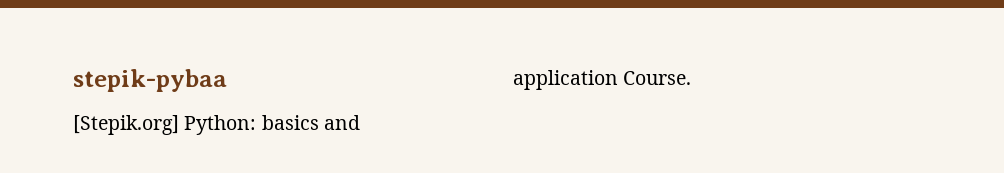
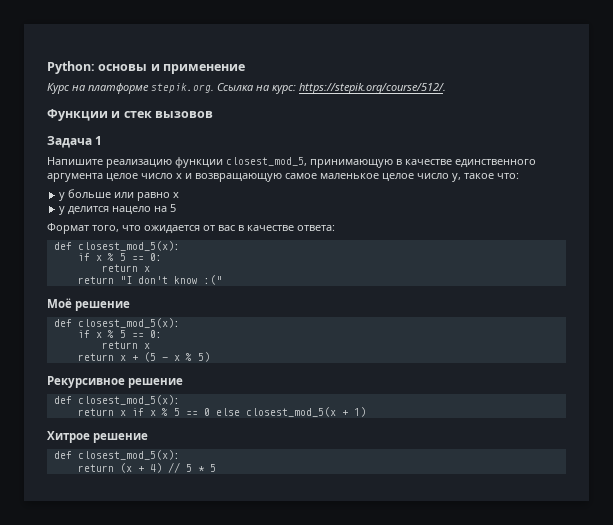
- stepik-pybaa
- [Stepik.org] Python: basics and application Course.
+ Python: основы и применение
+ Курс на платформе stepik.org. Ссылка на курс: https://stepik.org/course/512/.
+ Функции и стек вызовов
+ Задача 1
+ Напишите реализацию функции closest_mod_5, принимающую в качестве единственного аргумента целое число x и возвращающую самое маленькое целое число y, такое что:
+ y больше или равно x
+ y делится нацело на 5
+ Формат того, что ожидается от вас в качестве ответа:
+ def closest_mod_5(x):
+ if x % 5 == 0:
+ return x
+ return "I don't know :("
+ Моё решение
+ def closest_mod_5(x):
+ if x % 5 == 0:
+ return x
+ return x + (5 - x % 5)
+ Рекурсивное решение
+ def closest_mod_5(x):
+ return x if x % 5 == 0 else closest_mod_5(x + 1)
+ Хитрое решение
+ def closest_mod_5(x):
+ return (x + 4) // 5 * 5

